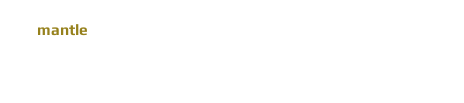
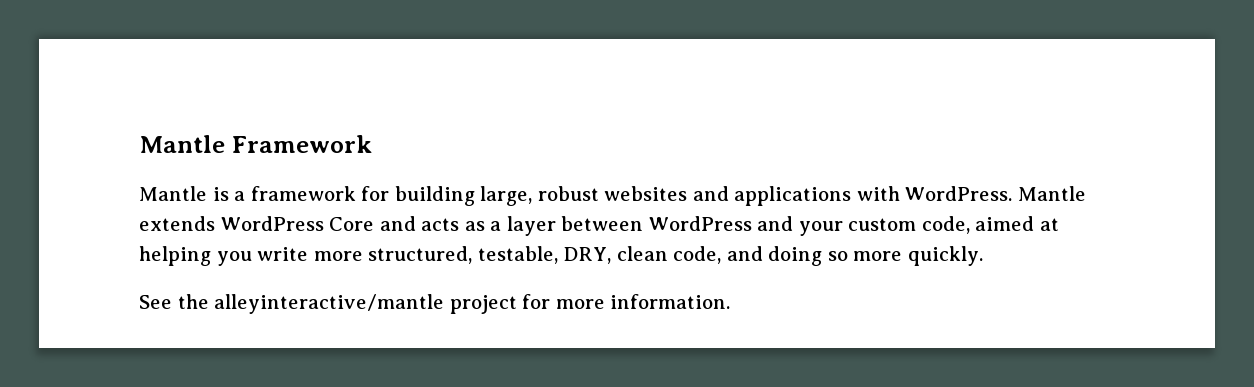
- mantle
+ Mantle Framework
+ Mantle is a framework for building large, robust websites and applications with WordPress. Mantle extends WordPress Core and acts as a layer between WordPress and your custom code, aimed at helping you write more structured, testable, DRY, clean code, and doing so more quickly.
+ See the alleyinteractive/mantle project for more information.

